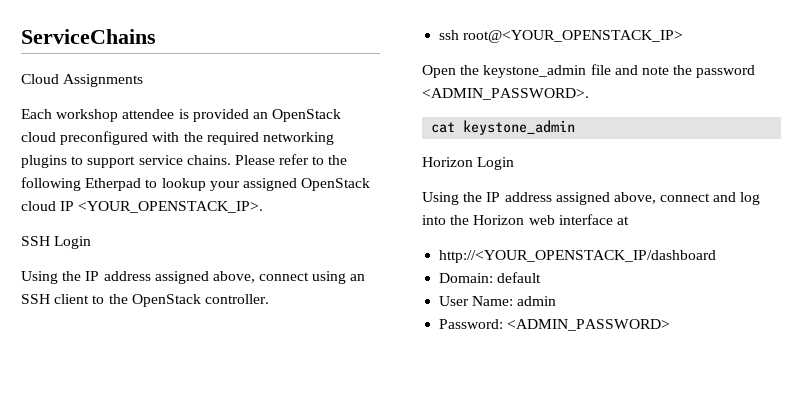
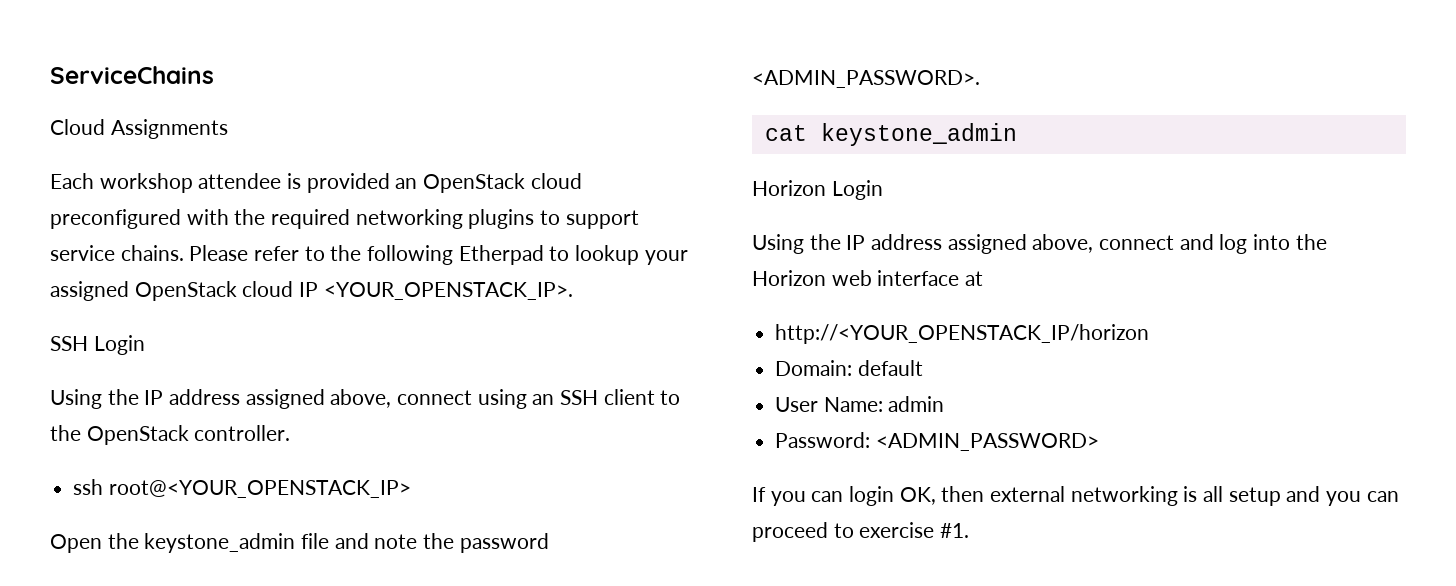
- http://<YOUR_OPENSTACK_IP/dashboard
+ http://<YOUR_OPENSTACK_IP/horizon
+ If you can login OK, then external networking is all setup and you can proceed to exercise #1.

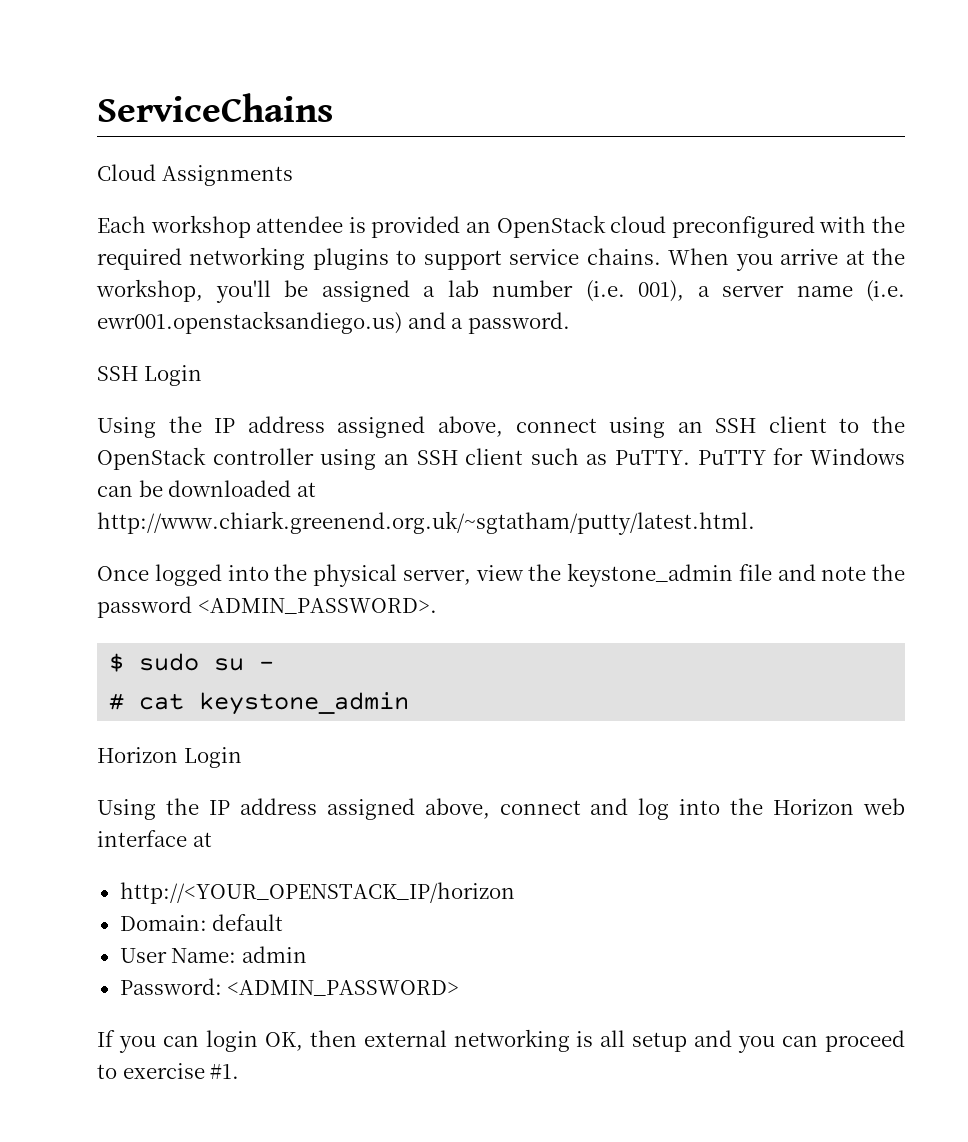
- Please refer to the following Etherpad to lookup your assigned OpenStack cloud IP <YOUR_OPENSTACK_IP>.
+ When you arrive at the workshop, you'll be assigned a lab number (i.e. 001), a server name (i.e. ewr001.openstacksandiego.us) and a password.
- Using the IP address assigned above, connect using an SSH client to the OpenStack controller.
- ssh root@<YOUR_OPENSTACK_IP>
- Open the keystone_admin file and note the password <ADMIN_PASSWORD>.
+ Using the IP address assigned above, connect using an SSH client to the OpenStack controller using an SSH client such as PuTTY. PuTTY for Windows can be downloaded at http://www.chiark.greenend.org.uk/~sgtatham/putty/latest.html.
+ Once logged into the physical server, view the keystone_admin file and note the password <ADMIN_PASSWORD>.
- cat keystone_admin
+ $ sudo su -
+ # cat keystone_admin

